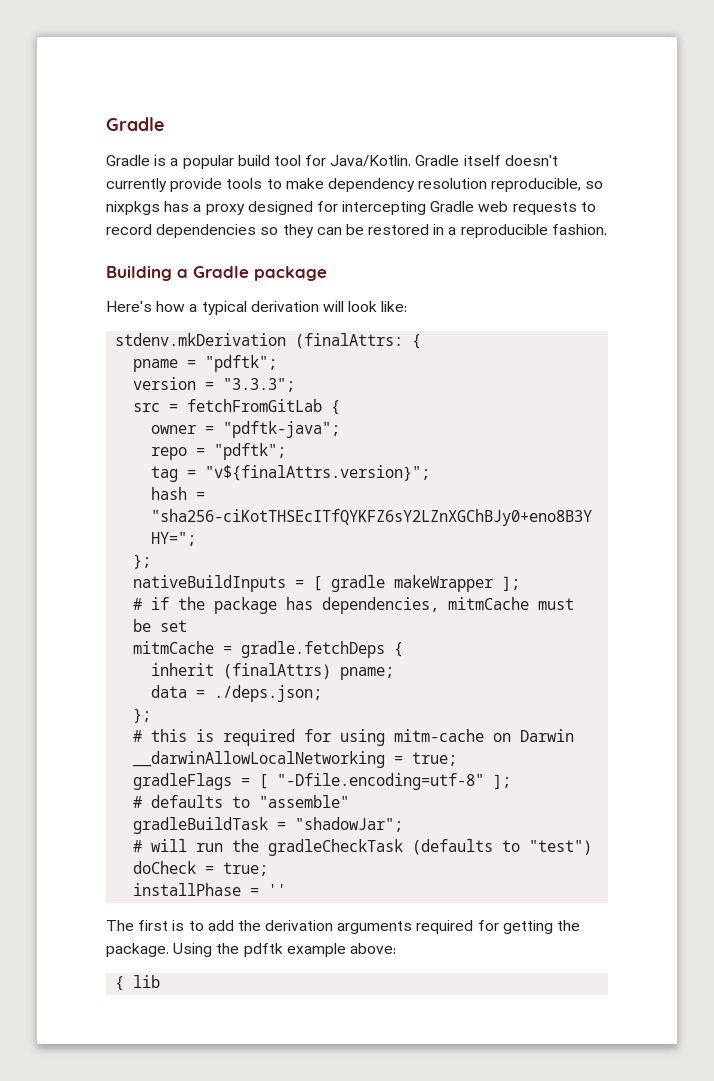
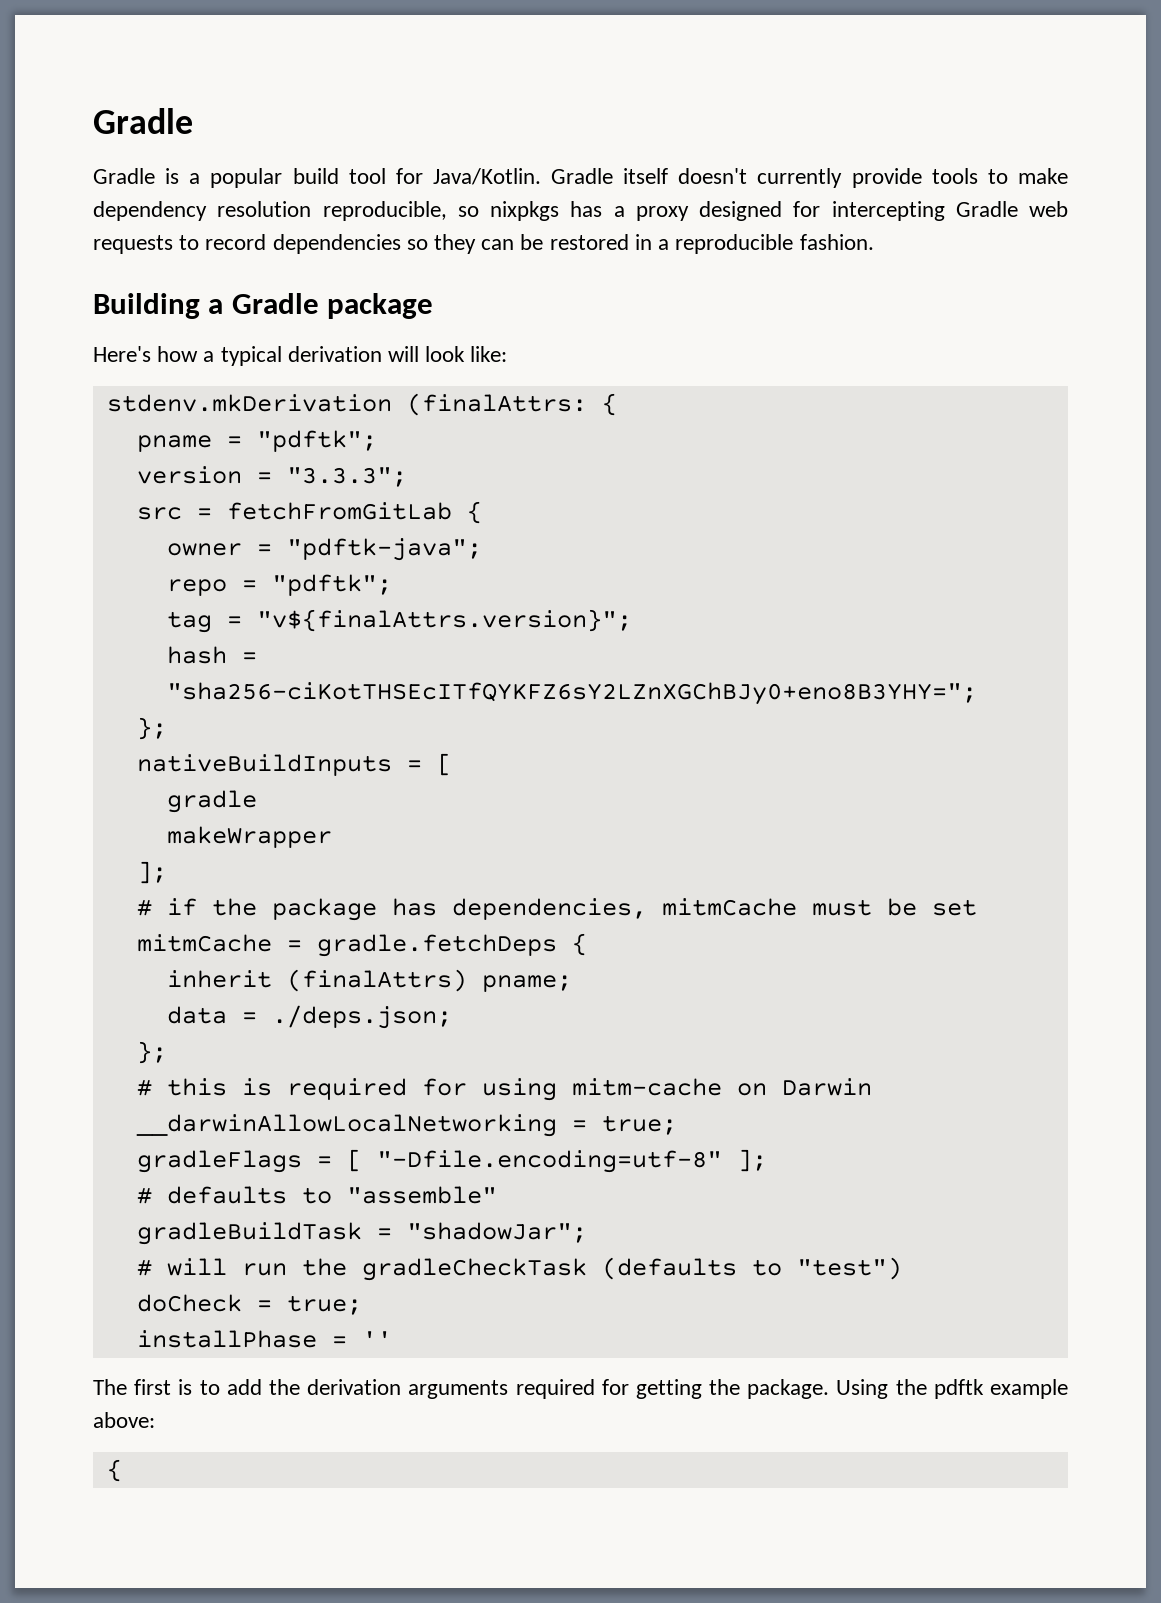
- nativeBuildInputs = [ gradle makeWrapper ];
+ nativeBuildInputs = [
+ gradle
+ makeWrapper
+ ];
  Using the pdftk example above:
- { lib
+ {

